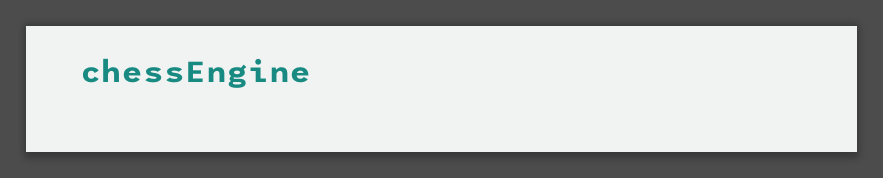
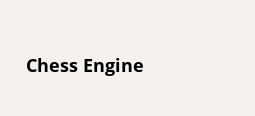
- chessEngine
+ Chess Engine

